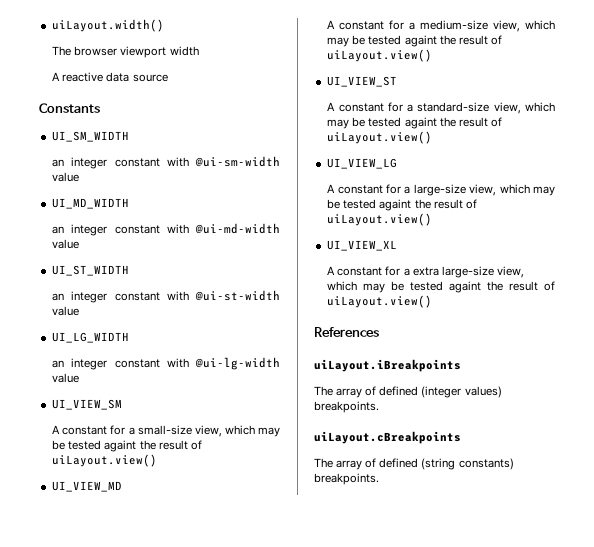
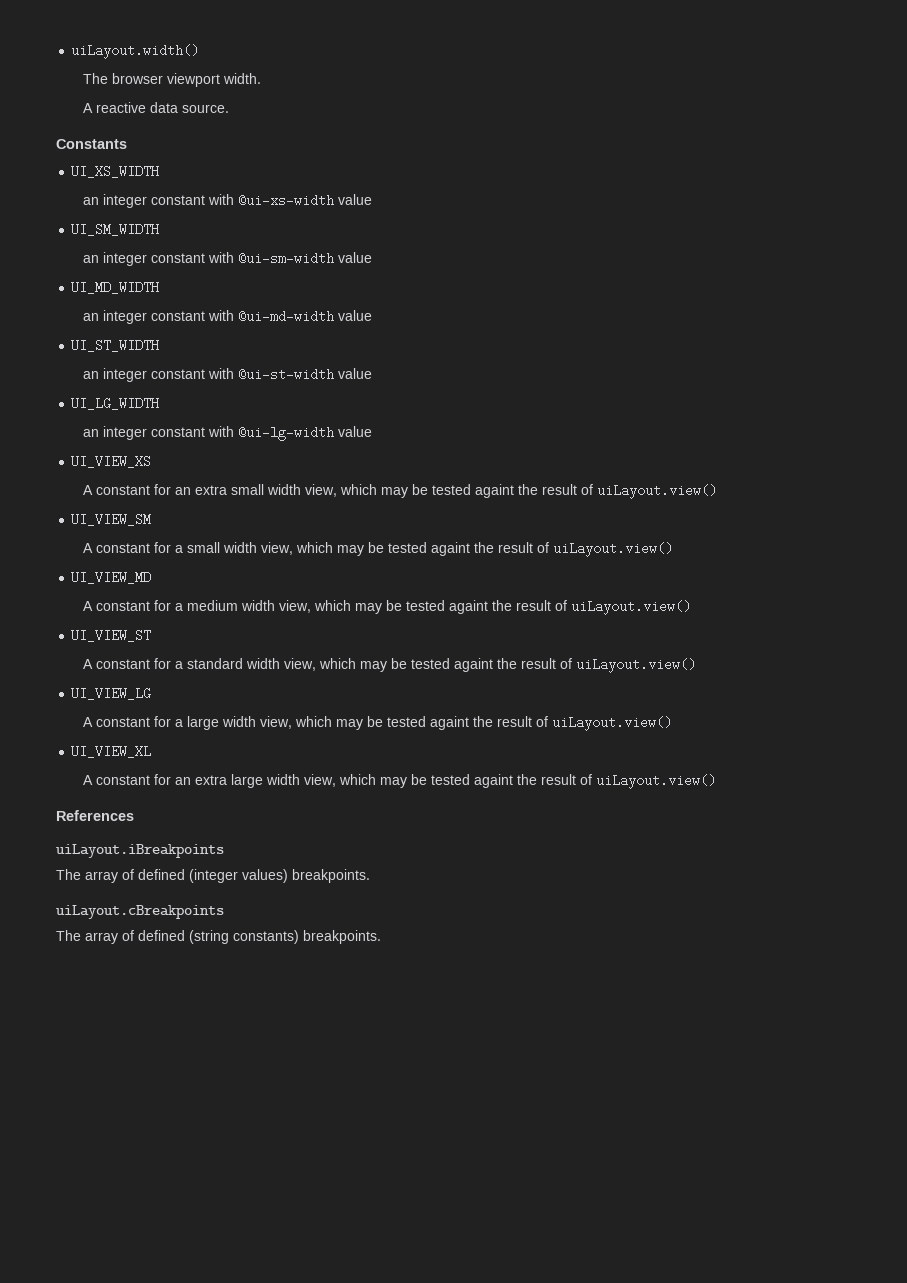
- The browser viewport width
+ The browser viewport width.
- A reactive data source
+ A reactive data source.
+ UI_XS_WIDTH
+ an integer constant with @ui-xs-width value
+ UI_VIEW_XS
+ A constant for an extra small width view, which may be tested againt the result of uiLayout.view()
- A constant for a small-size view, which may be tested againt the result of uiLayout.view()
+ A constant for a small width view, which may be tested againt the result of uiLayout.view()
- A constant for a medium-size view, which may be tested againt the result of uiLayout.view()
+ A constant for a medium width view, which may be tested againt the result of uiLayout.view()
- A constant for a standard-size view, which may be tested againt the result of uiLayout.view()
+ A constant for a standard width view, which may be tested againt the result of uiLayout.view()
- A constant for a large-size view, which may be tested againt the result of uiLayout.view()
+ A constant for a large width view, which may be tested againt the result of uiLayout.view()
- A constant for a extra large-size view, which may be tested againt the result of uiLayout.view()
+ A constant for an extra large width view, which may be tested againt the result of uiLayout.view()

